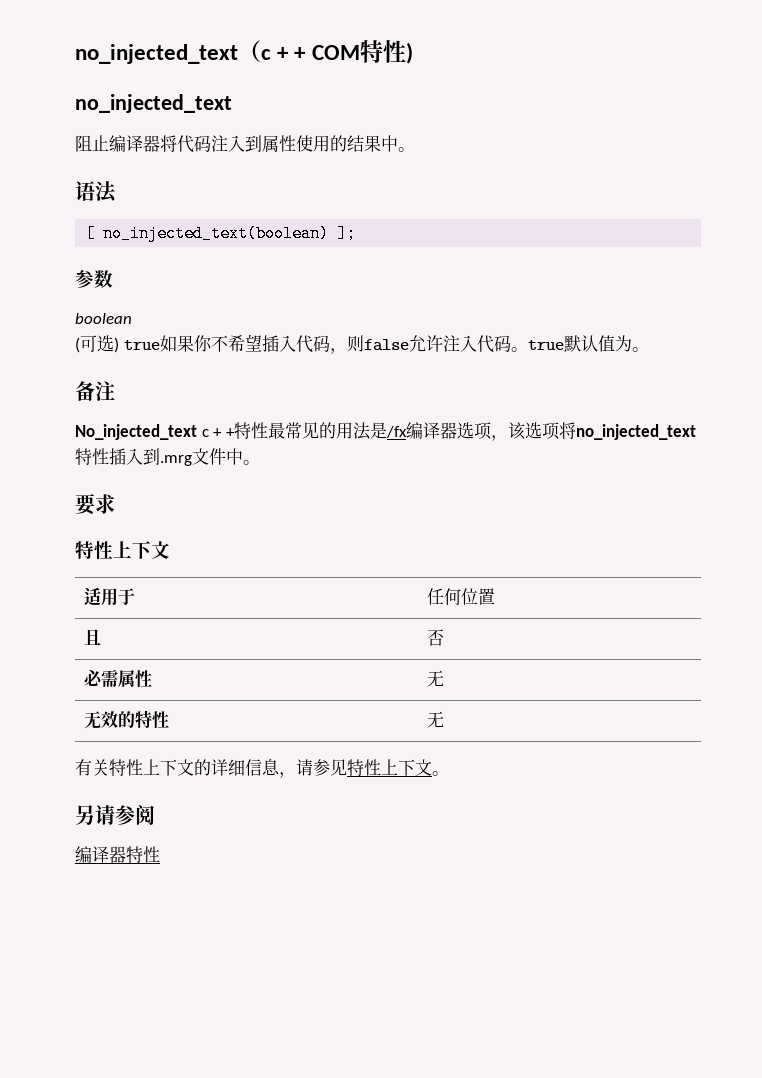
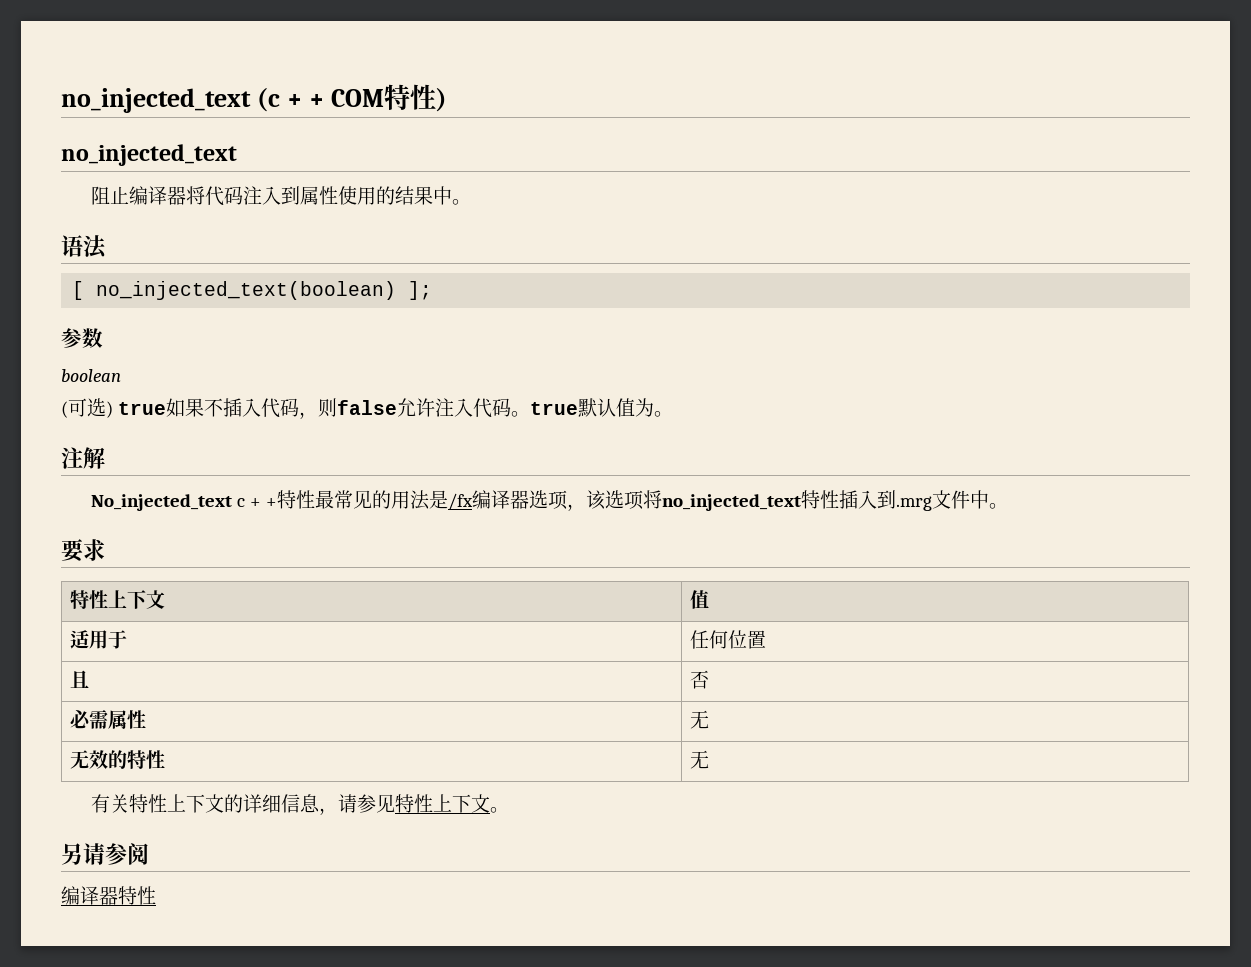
- no_injected_text（c + + COM特性)
+ no_injected_text (c + + COM特性)
- (可选) true如果你不希望插入代码，则false允许注入代码。true默认值为。
+ (可选) true如果不插入代码，则false允许注入代码。true默认值为。
- 备注
+ 注解
  要求
- 特性上下文
+ 特性上下文 | 值

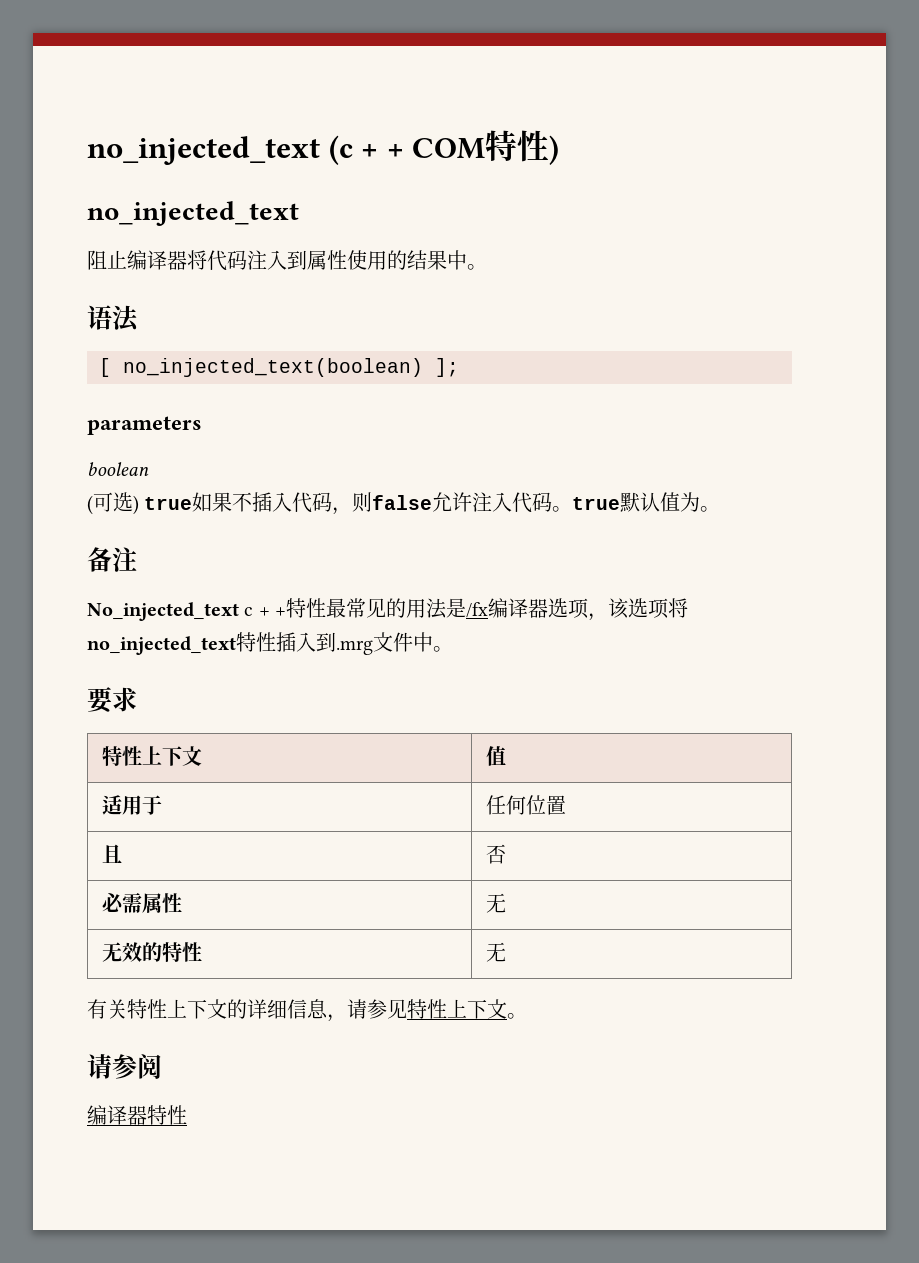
- 参数
+ parameters
- 注解
+ 备注
- 另请参阅
+ 请参阅

